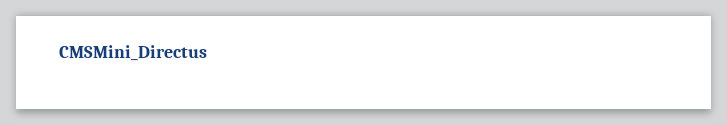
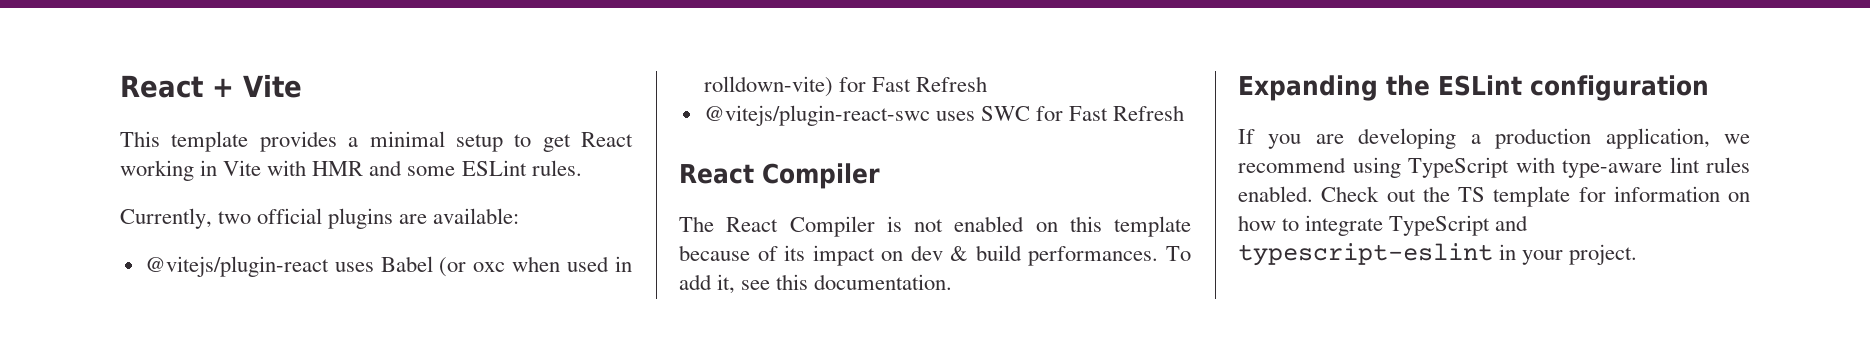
- CMSMini_Directus
+ React + Vite
+ This template provides a minimal setup to get React working in Vite with HMR and some ESLint rules.
+ Currently, two official plugins are available:
+ @vitejs/plugin-react uses Babel (or oxc when used in rolldown-vite) for Fast Refresh
+ @vitejs/plugin-react-swc uses SWC for Fast Refresh
+ React Compiler
+ The React Compiler is not enabled on this template because of its impact on dev & build performances. To add it, see this documentation.
+ Expanding the ESLint configuration
+ If you are developing a production application, we recommend using TypeScript with type-aware lint rules enabled. Check out the TS template for information on how to integrate TypeScript and typescript-eslint in your project.

